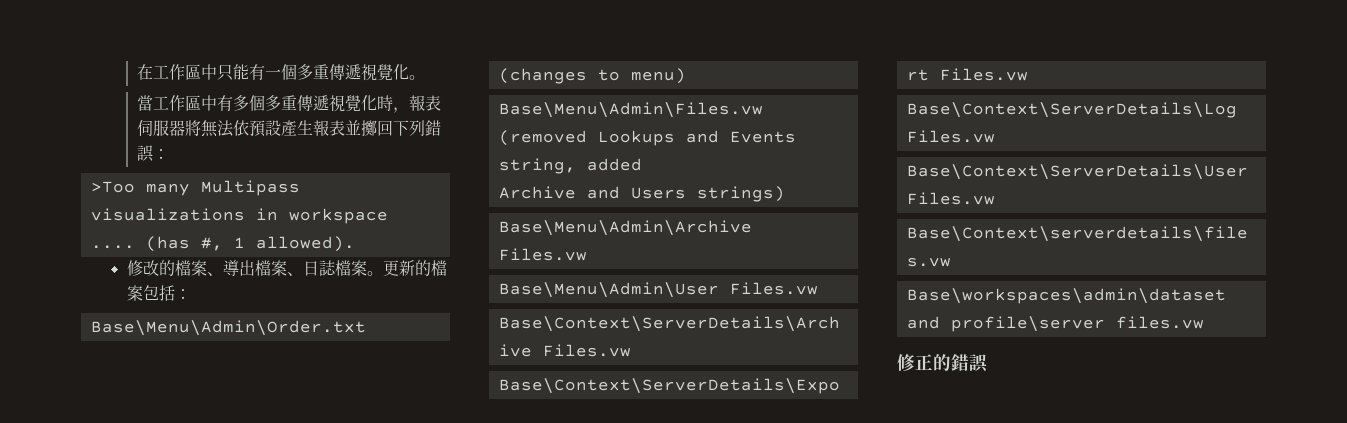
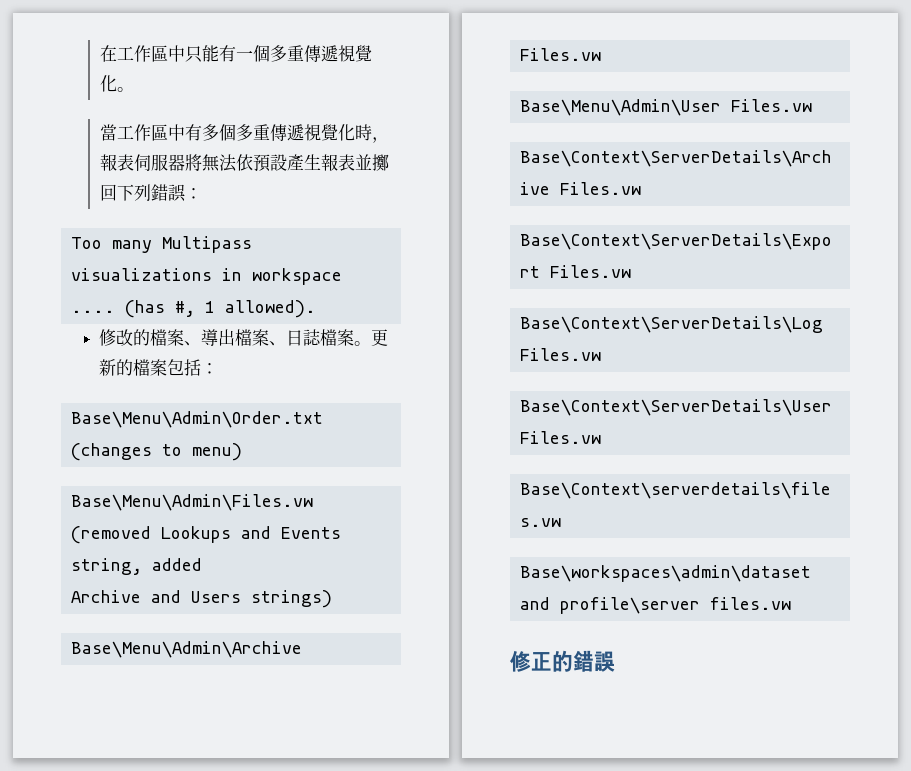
- >Too many Multipass visualizations in workspace ....
+ Too many Multipass visualizations in workspace ....

